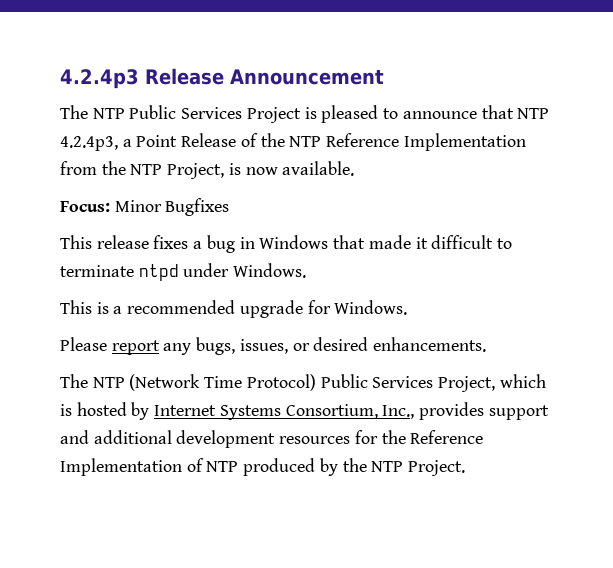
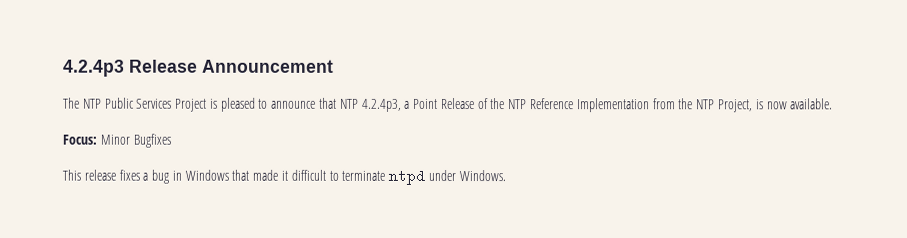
- This is a recommended upgrade for Windows.
- Please report any bugs, issues, or desired enhancements.
- The NTP (Network Time Protocol) Public Services Project, which is hosted by Internet Systems Consortium, Inc., provides support and additional development resources for the Reference Implementation of NTP produced by the NTP Project.

